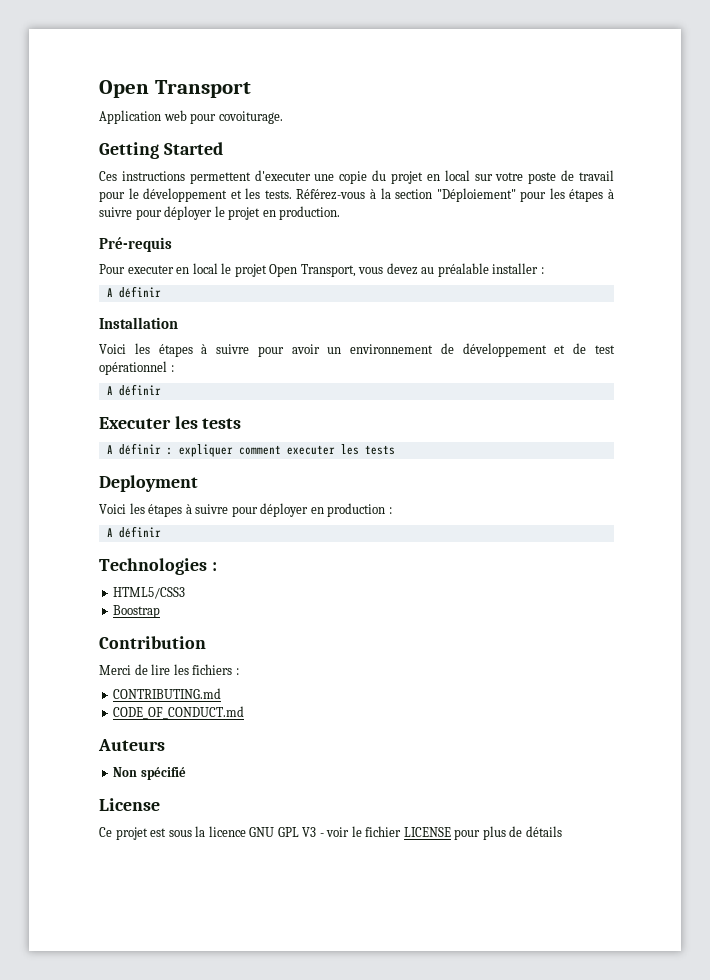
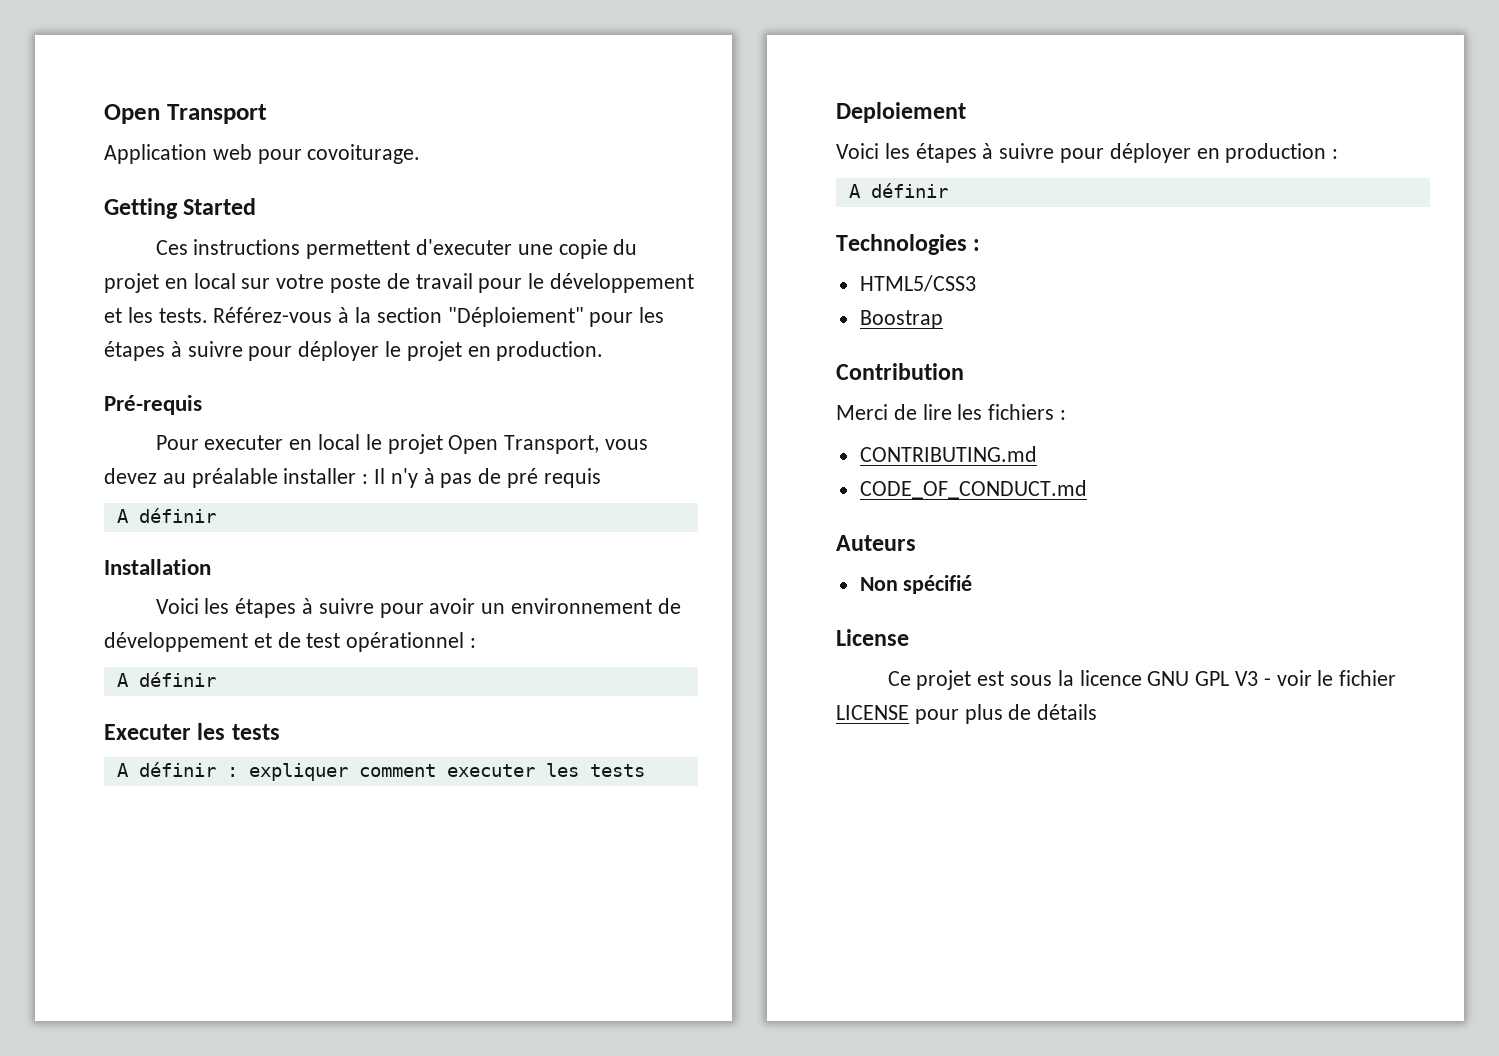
- Pour executer en local le projet Open Transport, vous devez au préalable installer :
+ Pour executer en local le projet Open Transport, vous devez au préalable installer : Il n'y à pas de pré requis
- Deployment
+ Deploiement

